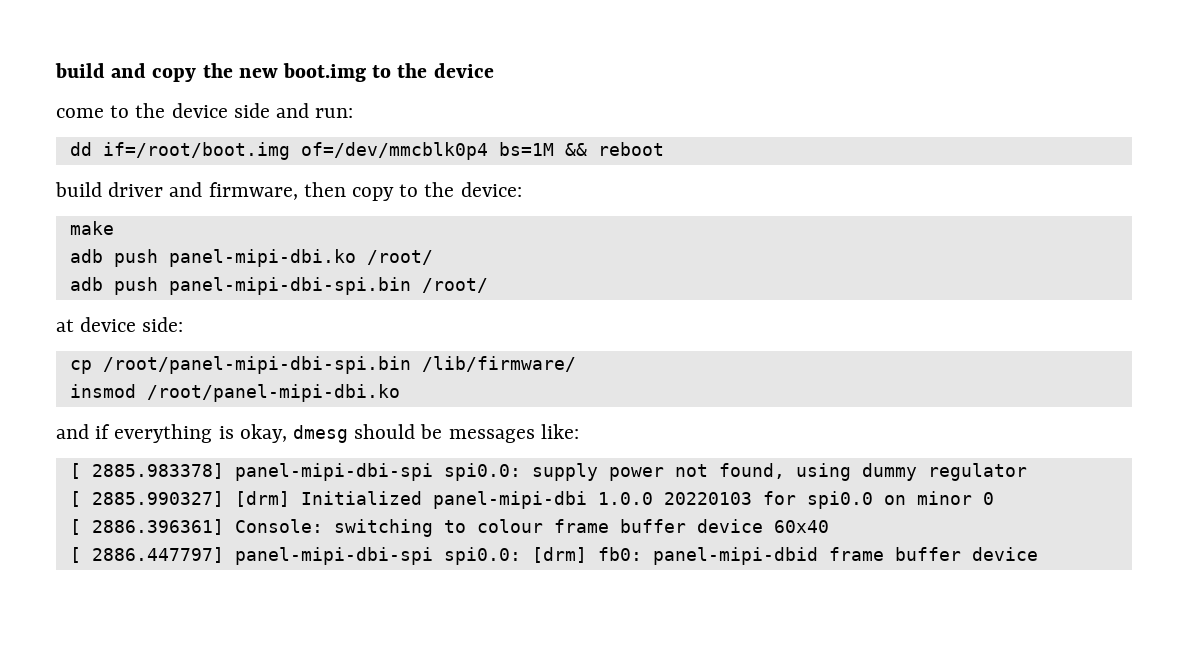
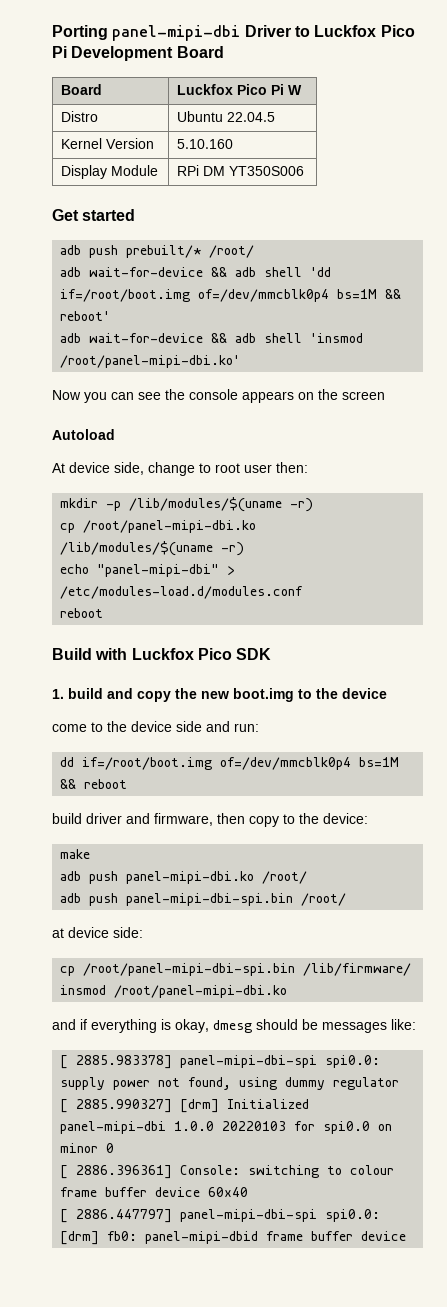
- build and copy the new boot.img to the device
+ Porting panel-mipi-dbi Driver to Luckfox Pico Pi Development Board
+ Board | Luckfox Pico Pi W
+ Distro | Ubuntu 22.04.5
+ Kernel Version | 5.10.160
+ Display Module | RPi DM YT350S006
+ Get started
+ adb push prebuilt/* /root/
+ adb wait-for-device && adb shell 'dd if=/root/boot.img of=/dev/mmcblk0p4 bs=1M && reboot'
+ adb wait-for-device && adb shell 'insmod /root/panel-mipi-dbi.ko'
+ Now you can see the console appears on the screen
+ Autoload
+ At device side, change to root user then:
+ mkdir -p /lib/modules/$(uname -r)
+ cp /root/panel-mipi-dbi.ko /lib/modules/$(uname -r)
+ echo "panel-mipi-dbi" > /etc/modules-load.d/modules.conf
+ reboot
+ Build with Luckfox Pico SDK
+ 1. build and copy the new boot.img to the device

